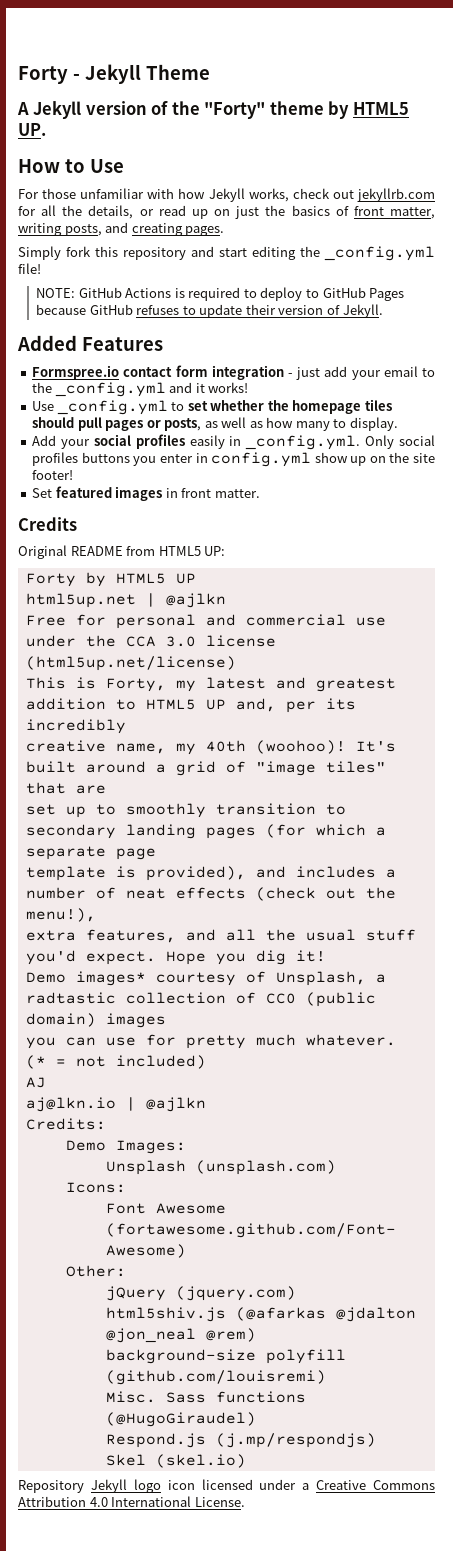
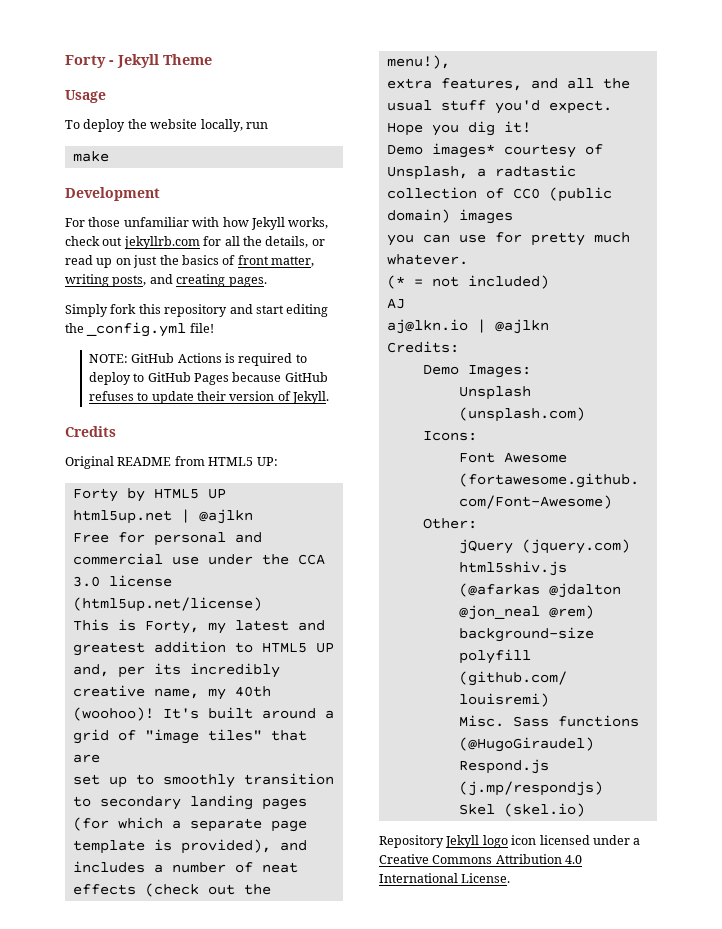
- A Jekyll version of the "Forty" theme by HTML5 UP.
- How to Use
+ Usage
+ To deploy the website locally, run
+ make
+ Development
- Added Features
- Formspree.io contact form integration - just add your email to the _config.yml and it works!
- Use _config.yml to set whether the homepage tiles should pull pages or posts, as well as how many to display.
- Add your social profiles easily in _config.yml. Only social profiles buttons you enter in config.yml show up on the site footer!
- Set featured images in front matter.

